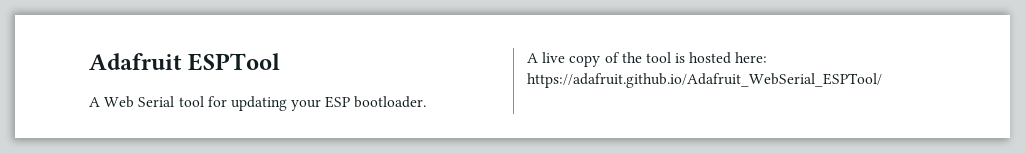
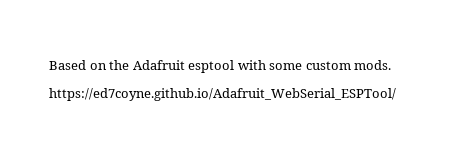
- Adafruit ESPTool
- A Web Serial tool for updating your ESP bootloader.
- A live copy of the tool is hosted here: https://adafruit.github.io/Adafruit_WebSerial_ESPTool/
+ Based on the Adafruit esptool with some custom mods.
+ https://ed7coyne.github.io/Adafruit_WebSerial_ESPTool/

